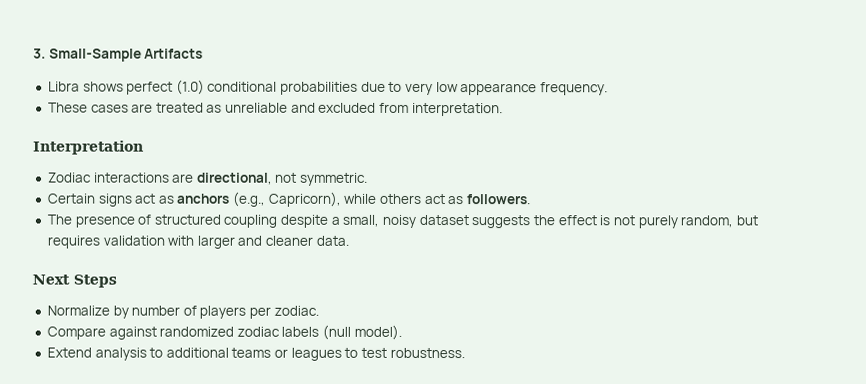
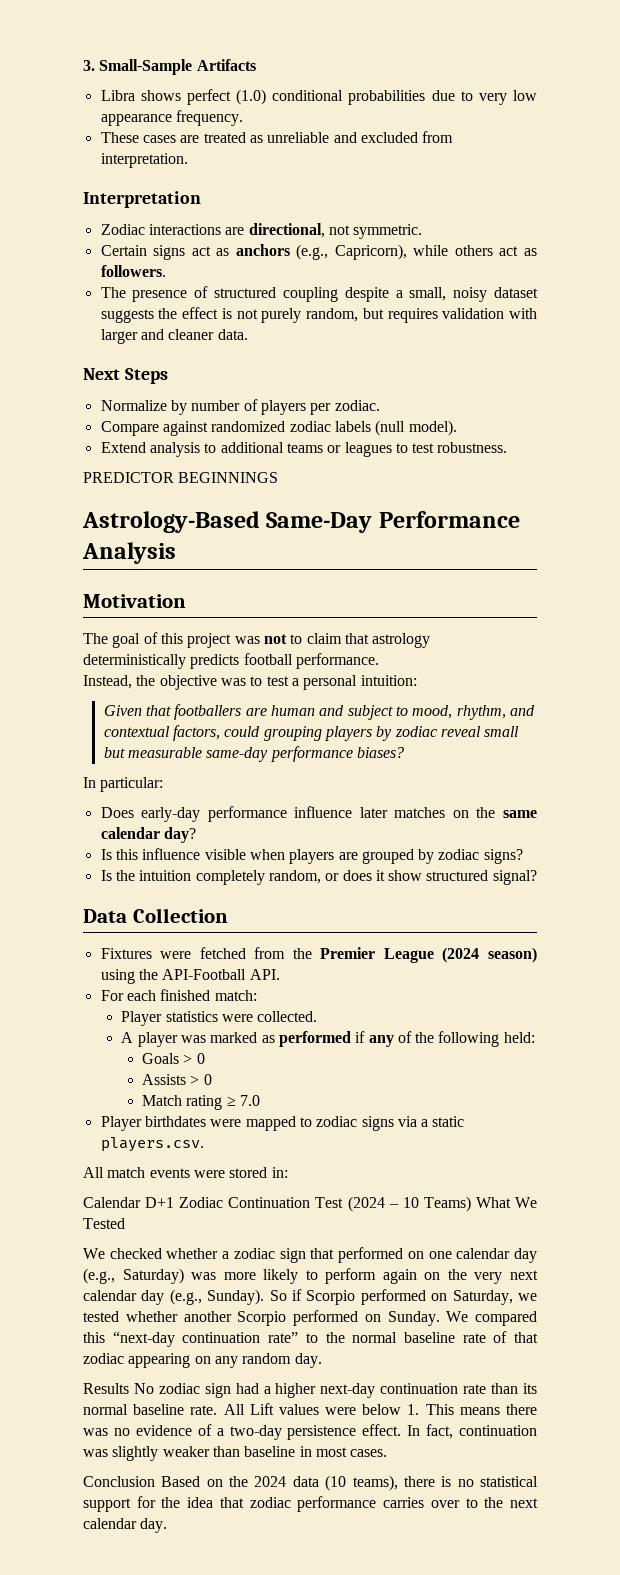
+ PREDICTOR BEGINNINGS
+ Astrology-Based Same-Day Performance Analysis
+ Motivation
+ The goal of this project was not to claim that astrology deterministically predicts football performance.
+ Instead, the objective was to test a personal intuition:
+ Given that footballers are human and subject to mood, rhythm, and contextual factors, could grouping players by zodiac reveal small but measurable same-day performance biases?
+ In particular:
+ Does early-day performance influence later matches on the same calendar day?
+ Is this influence visible when players are grouped by zodiac signs?
+ Is the intuition completely random, or does it show structured signal?
+ Data Collection
+ Fixtures were fetched from the Premier League (2024 season) using the API-Football API.
+ For each finished match:
+ Player statistics were collected.
+ A player was marked as performed if any of the following held:
+ Goals > 0
+ Assists > 0
+ Match rating ≥ 7.0
+ Player birthdates were mapped to zodiac signs via a static players.csv.
+ All match events were stored in:
+ Calendar D+1 Zodiac Continuation Test (2024 – 10 Teams) What We Tested
+ We checked whether a zodiac sign that performed on one calendar day (e.g., Saturday) was more likely to perform again on the very next calendar day (e.g., Sunday). So if Scorpio performed on Saturday, we tested whether another Scorpio performed on Sunday. We compared this “next-day continuation rate” to the normal baseline rate of that zodiac appearing on any random day.
+ Results No zodiac sign had a higher next-day continuation rate than its normal baseline rate. All Lift values were below 1. This means there was no evidence of a two-day persistence effect. In fact, continuation was slightly weaker than baseline in most cases.
+ Conclusion Based on the 2024 data (10 teams), there is no statistical support for the idea that zodiac performance carries over to the next calendar day.

